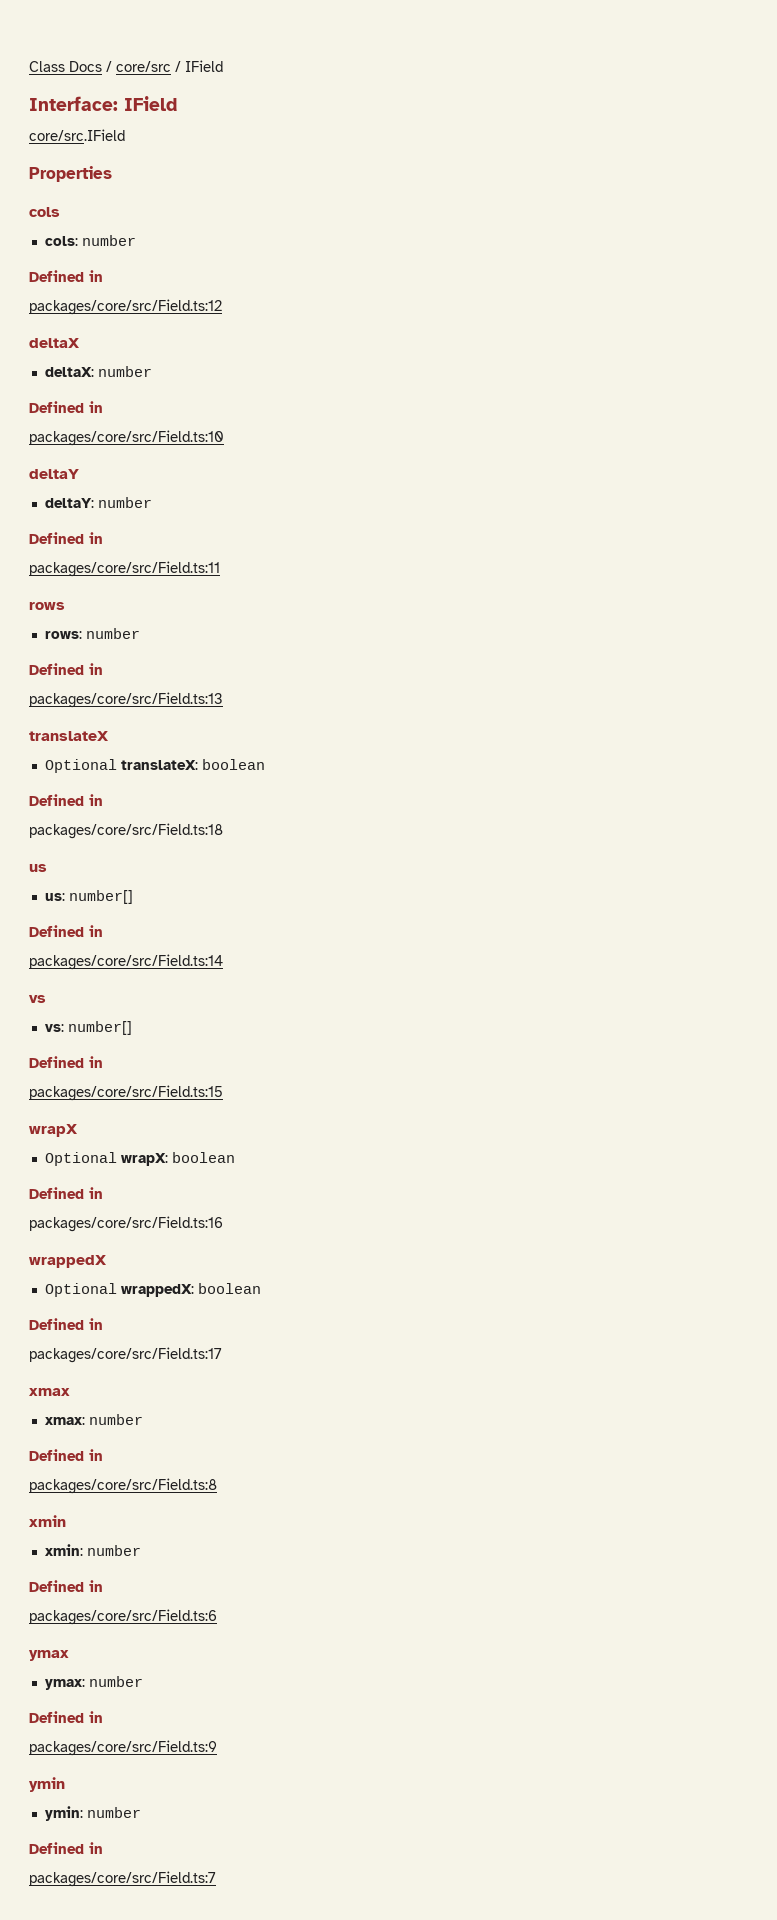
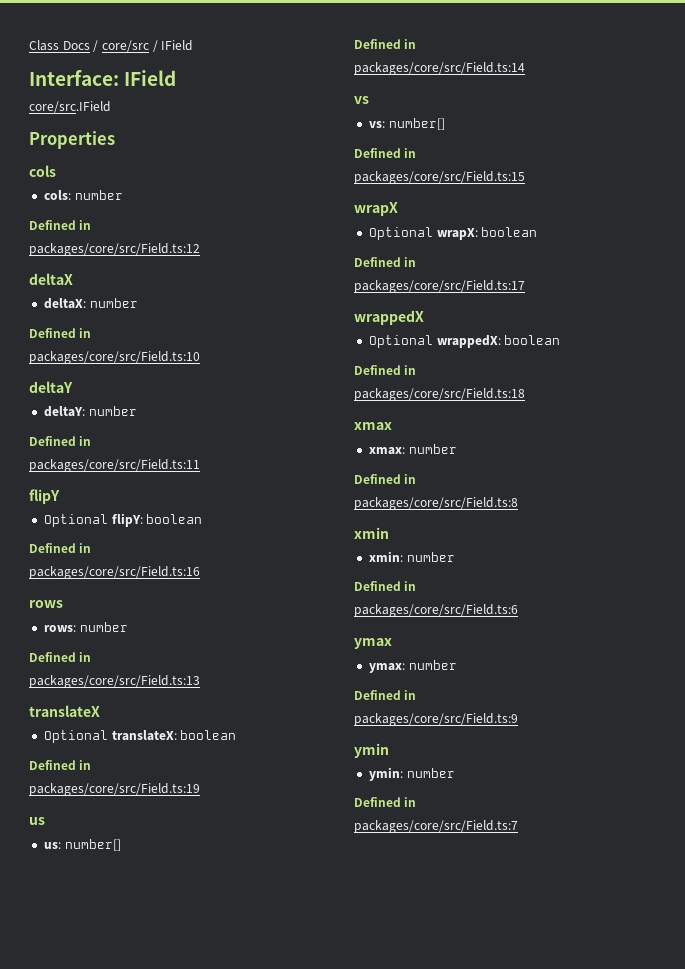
+ flipY
+ Optional flipY: boolean
+ Defined in
+ packages/core/src/Field.ts:16
- packages/core/src/Field.ts:18
+ packages/core/src/Field.ts:19
- packages/core/src/Field.ts:16
+ packages/core/src/Field.ts:17
- packages/core/src/Field.ts:17
+ packages/core/src/Field.ts:18

